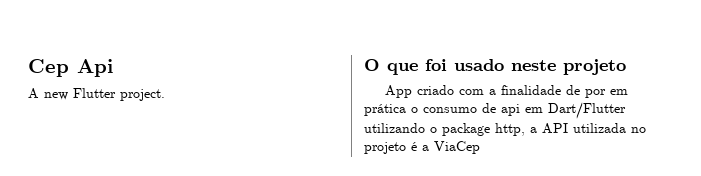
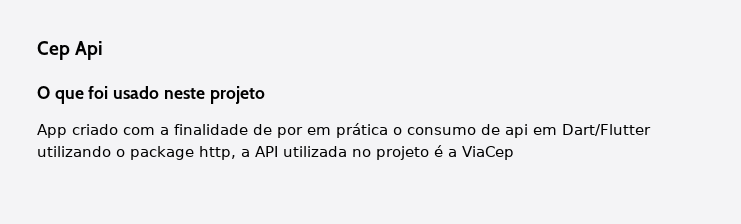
- A new Flutter project.

